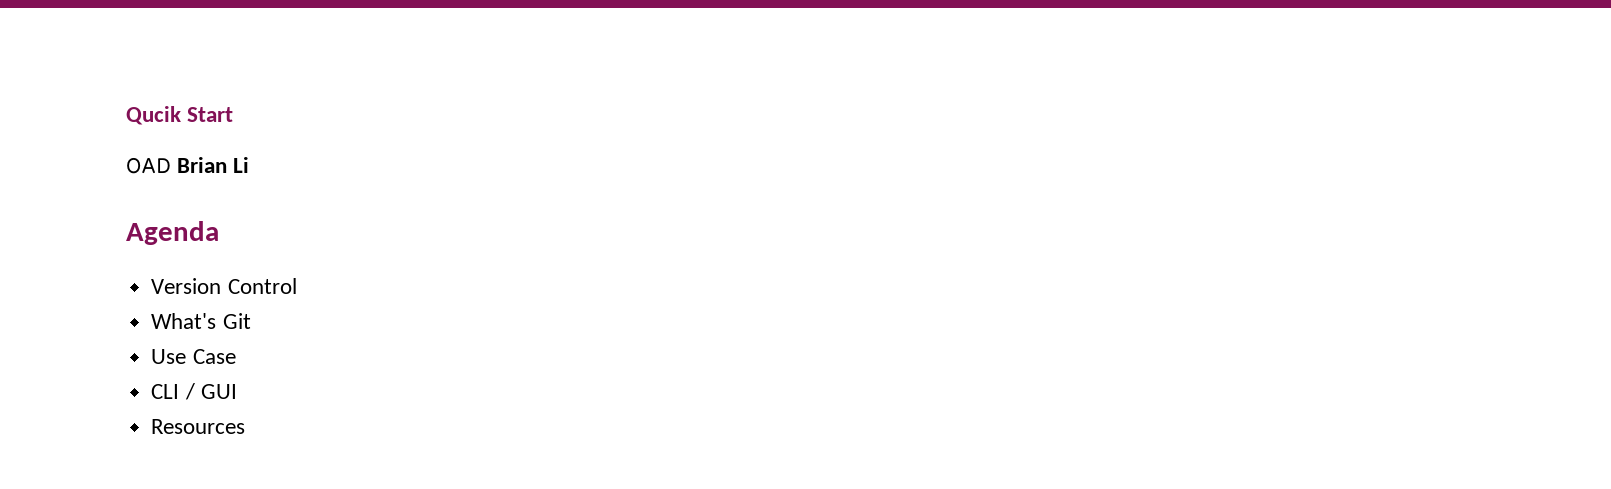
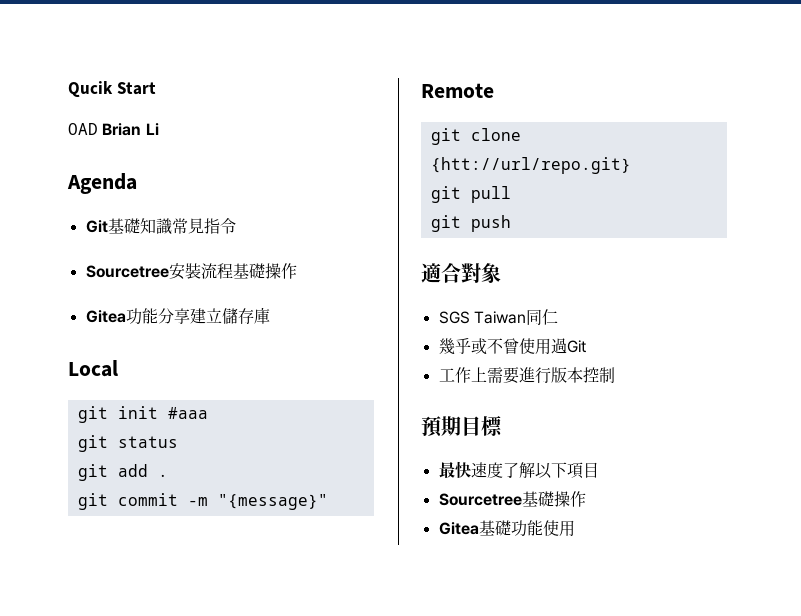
- Version Control
- What's Git
- Use Case
- CLI / GUI
- Resources
+ Git基礎知識常見指令
+ Sourcetree安裝流程基礎操作
+ Gitea功能分享建立儲存庫
+ Local
+ git init #aaa
+ git status
+ git add .
+ git commit -m "{message}"
+ Remote
+ git clone {htt://url/repo.git}
+ git pull
+ git push
+ 適合對象
+ SGS Taiwan同仁
+ 幾乎或不曾使用過Git
+ 工作上需要進行版本控制
+ 預期目標
+ 最快速度了解以下項目
+ Sourcetree基礎操作
+ Gitea基礎功能使用

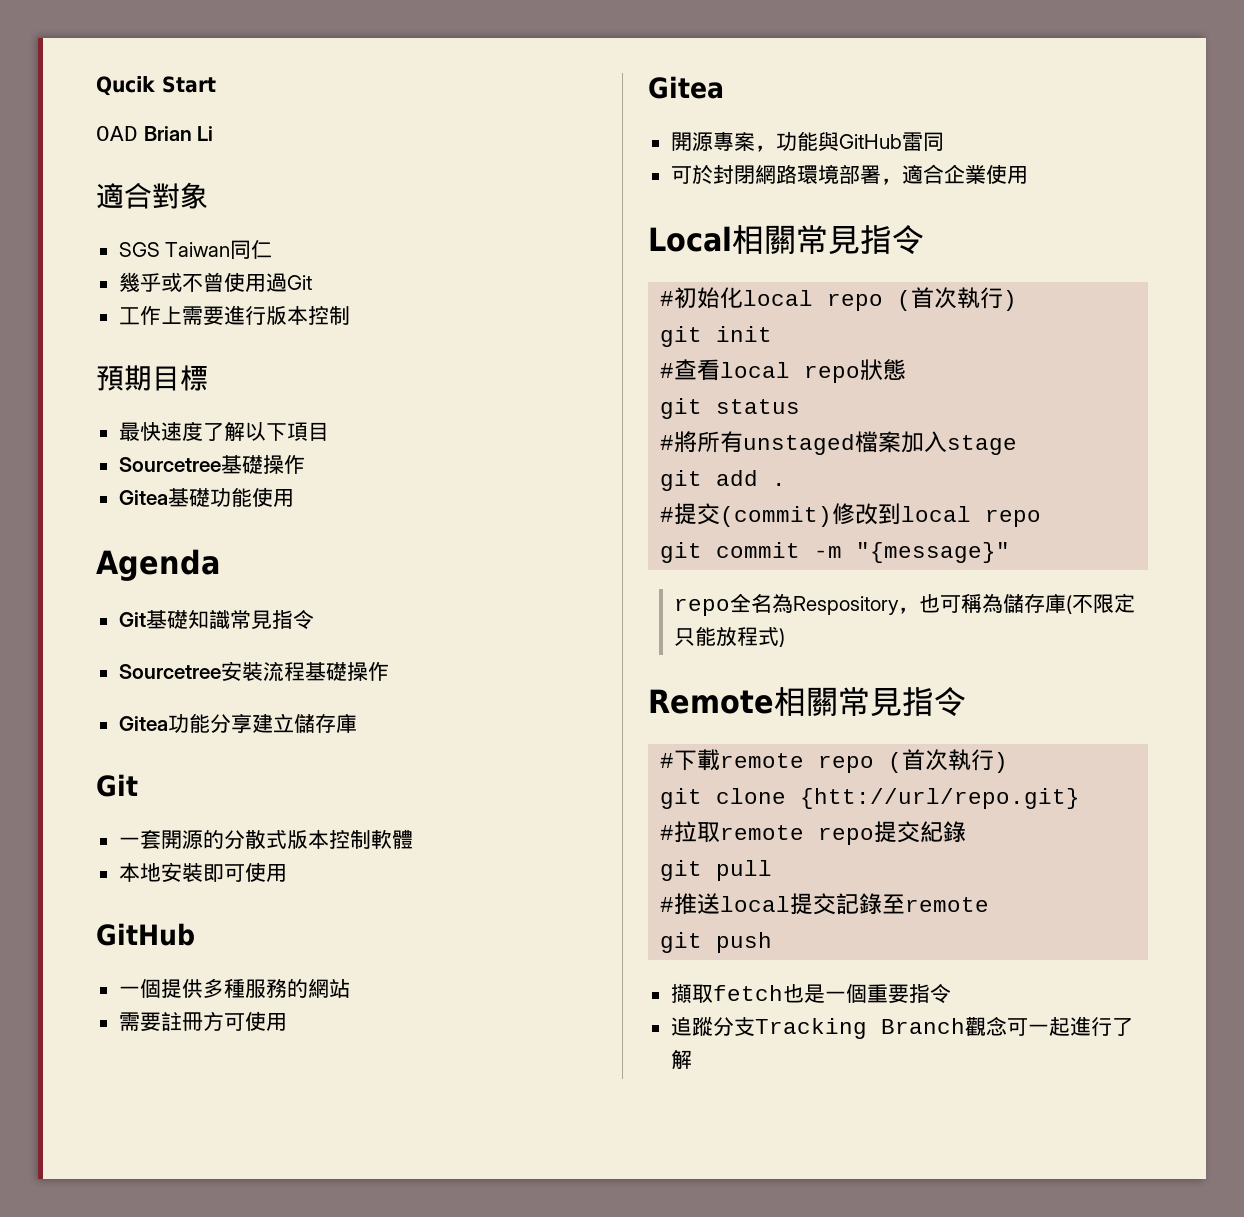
- Agenda
- Git基礎知識常見指令
- Sourcetree安裝流程基礎操作
- Gitea功能分享建立儲存庫
- Local
- git init #aaa
- git status
- git add .
- git commit -m "{message}"
- Remote
- git clone {htt://url/repo.git}
- git pull
- git push
+ Agenda
+ Git基礎知識常見指令
+ Sourcetree安裝流程基礎操作
+ Gitea功能分享建立儲存庫
+ Git
+ 一套開源的分散式版本控制軟體
+ 本地安裝即可使用
+ GitHub
+ 一個提供多種服務的網站
+ 需要註冊方可使用
+ Gitea
+ 開源專案，功能與GitHub雷同
+ 可於封閉網路環境部署，適合企業使用
+ Local相關常見指令
+ #初始化local repo (首次執行)
+ git init
+ #查看local repo狀態
+ git status
+ #將所有unstaged檔案加入stage
+ git add .
+ #提交(commit)修改到local repo
+ git commit -m "{message}"
+ repo全名為Respository，也可稱為儲存庫(不限定只能放程式)
+ Remote相關常見指令
+ #下載remote repo (首次執行)
+ git clone {htt://url/repo.git}
+ #拉取remote repo提交紀錄
+ git pull
+ #推送local提交記錄至remote
+ git push
+ 擷取fetch也是一個重要指令
+ 追蹤分支Tracking Branch觀念可一起進行了解

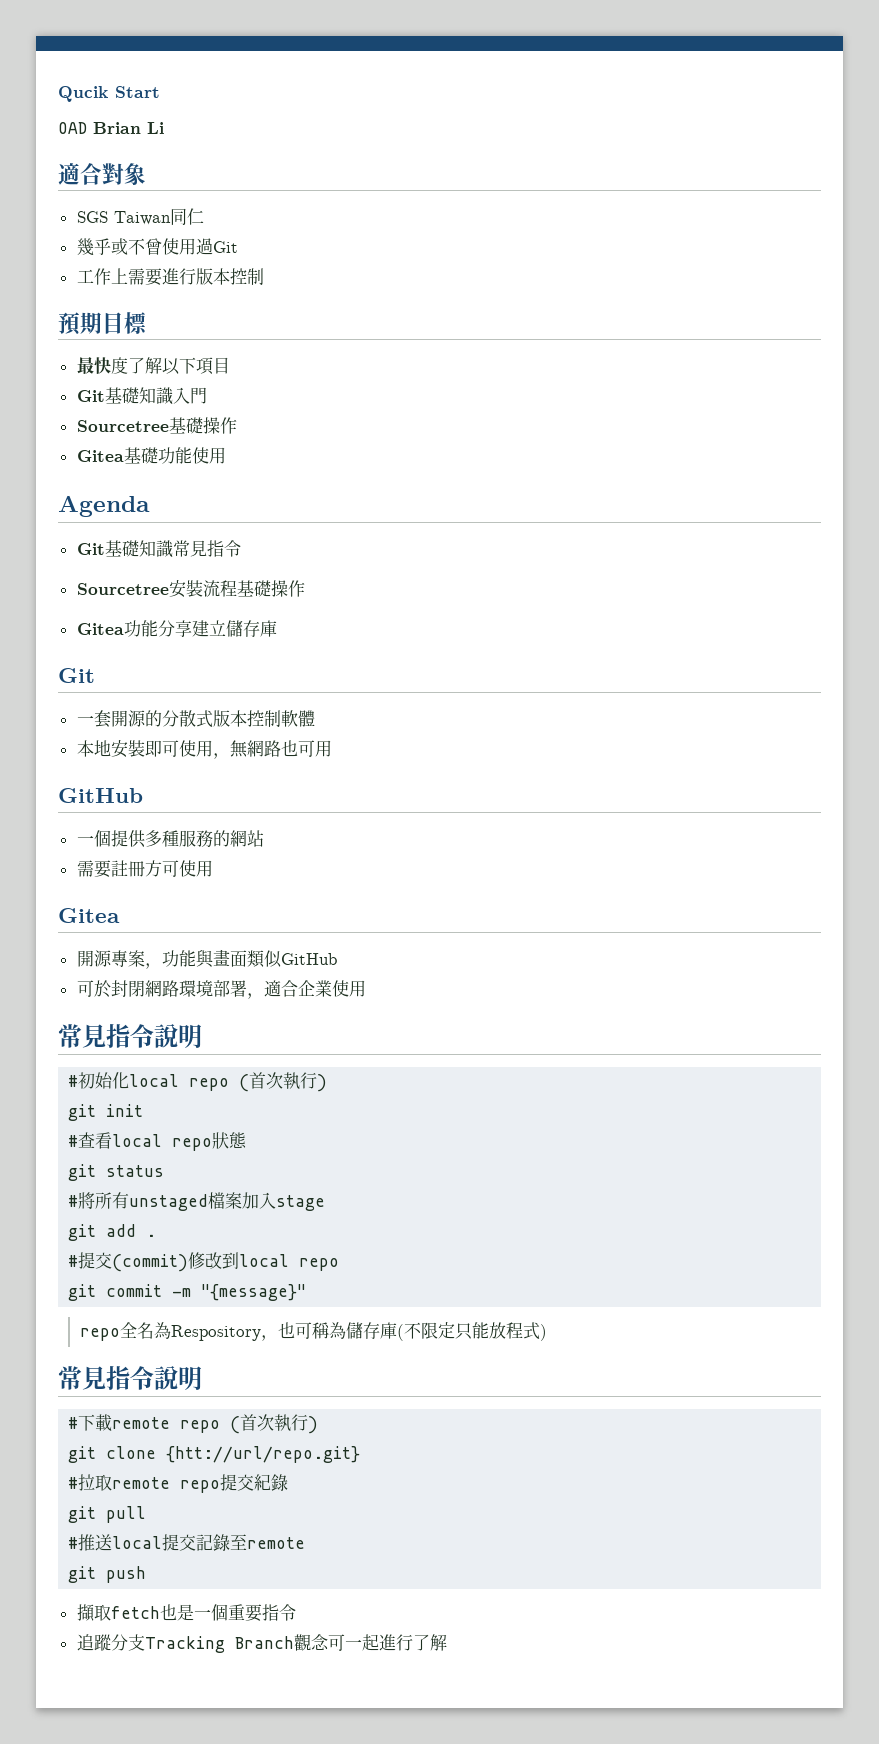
- 最快速度了解以下項目
+ 最快度了解以下項目
+ Git基礎知識入門
- 本地安裝即可使用
+ 本地安裝即可使用，無網路也可用
- 開源專案，功能與GitHub雷同
+ 開源專案，功能與畫面類似GitHub
  可於封閉網路環境部署，適合企業使用
- Local相關常見指令
+ 常見指令說明
  repo全名為Respository，也可稱為儲存庫(不限定只能放程式)
- Remote相關常見指令
+ 常見指令說明

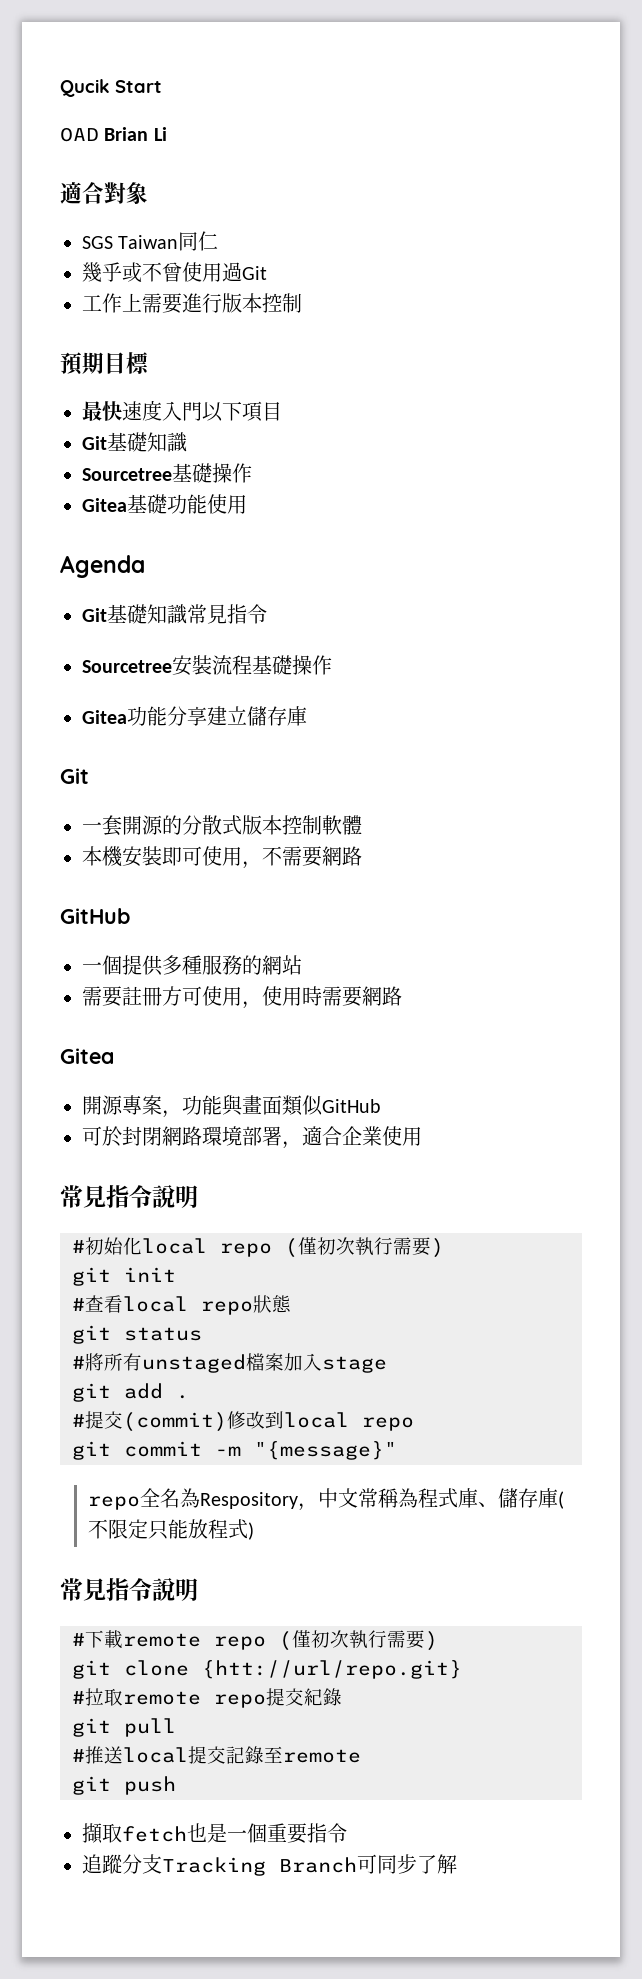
- 最快度了解以下項目
- Git基礎知識入門
+ 最快速度入門以下項目
+ Git基礎知識
- 本地安裝即可使用，無網路也可用
+ 本機安裝即可使用，不需要網路
- 需要註冊方可使用
+ 需要註冊方可使用，使用時需要網路
- #初始化local repo (首次執行)
+ #初始化local repo (僅初次執行需要)
- repo全名為Respository，也可稱為儲存庫(不限定只能放程式)
+ repo全名為Respository，中文常稱為程式庫、儲存庫(不限定只能放程式)
- #下載remote repo (首次執行)
+ #下載remote repo (僅初次執行需要)
- 追蹤分支Tracking Branch觀念可一起進行了解
+ 追蹤分支Tracking Branch可同步了解

